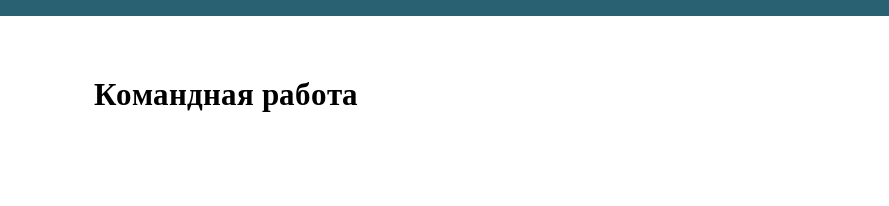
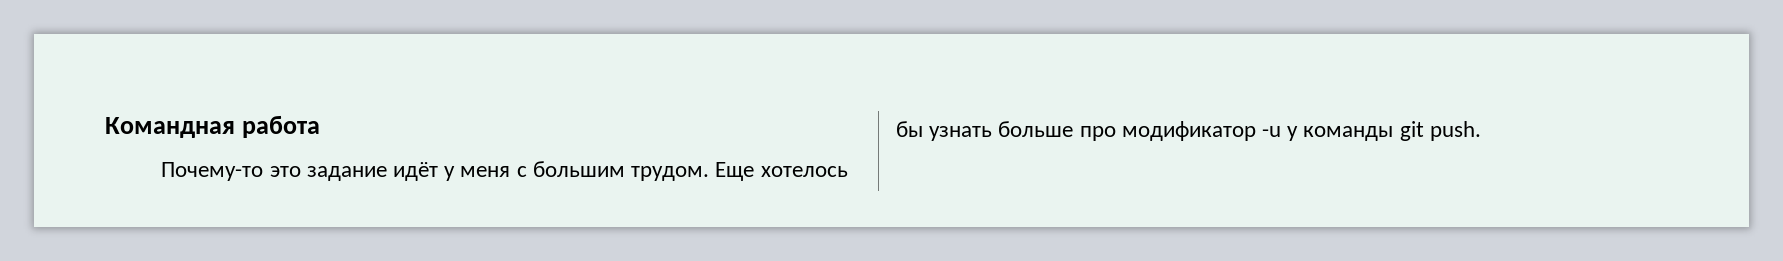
+ Почему-то это задание идёт у меня с большим трудом. Еще хотелось бы узнать больше про модификатор -u у команды git push.

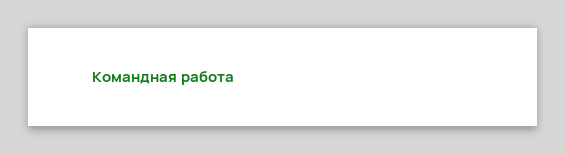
- Почему-то это задание идёт у меня с большим трудом. Еще хотелось бы узнать больше про модификатор -u у команды git push.

